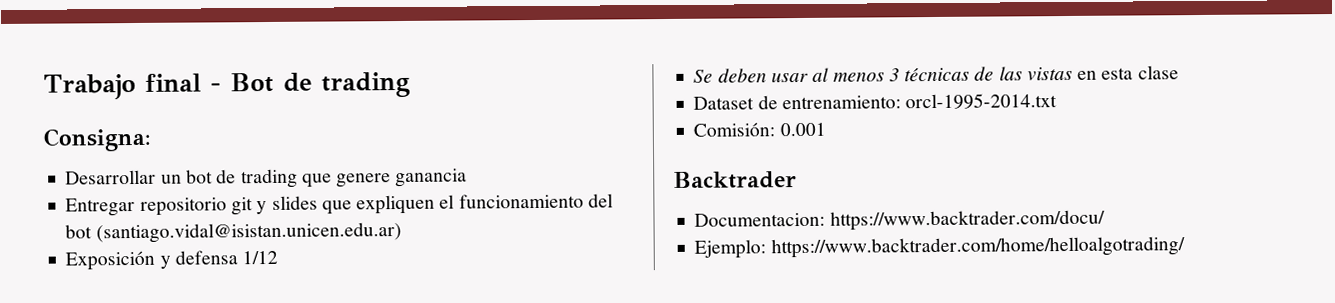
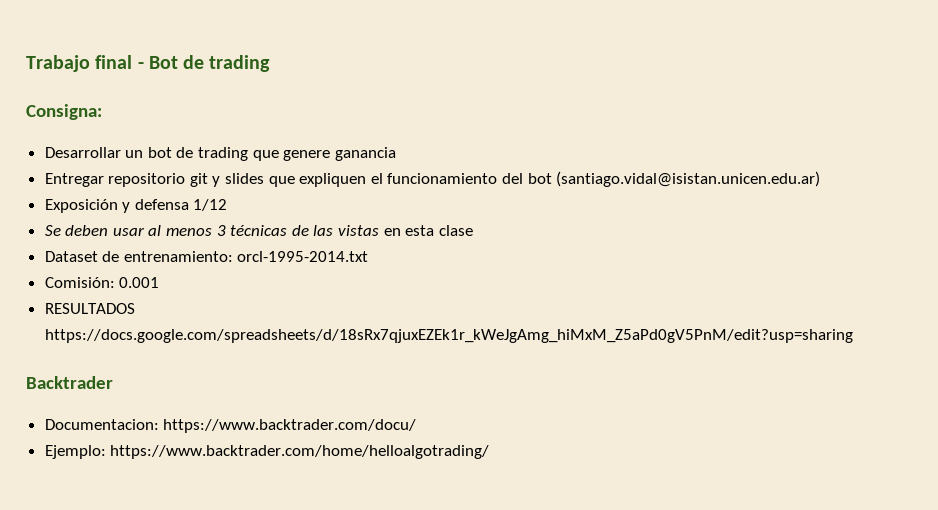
+ RESULTADOS https://docs.google.com/spreadsheets/d/18sRx7qjuxEZEk1r_kWeJgAmg_hiMxM_Z5aPd0gV5PnM/edit?usp=sharing

